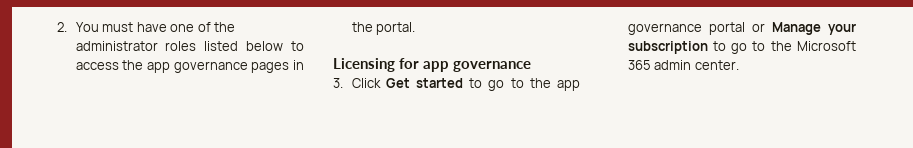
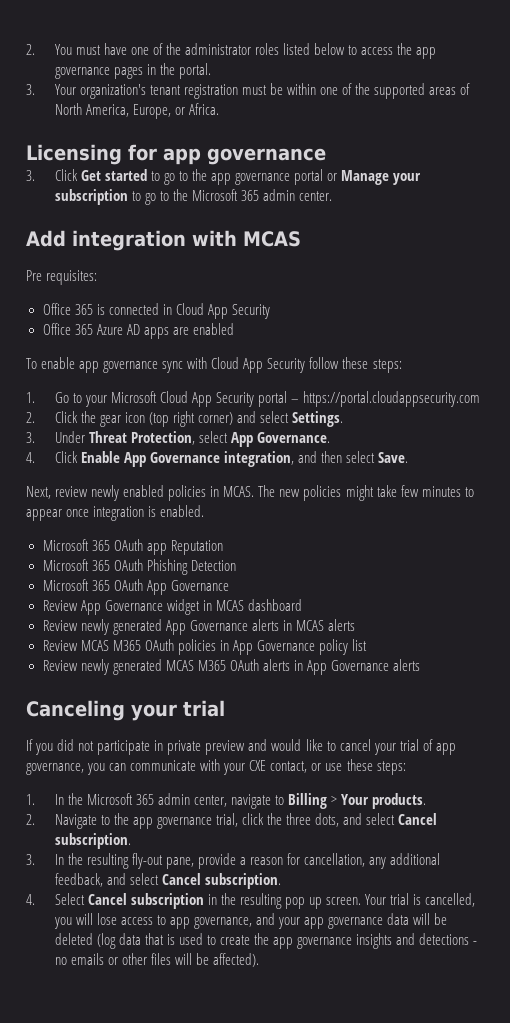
+ 3. Your organization's tenant registration must be within one of the supported areas of North America, Europe, or Africa.
+ Add integration with MCAS
+ Pre requisites:
+ Office 365 is connected in Cloud App Security
+ Office 365 Azure AD apps are enabled
+ To enable app governance sync with Cloud App Security follow these steps:
+ 1. Go to your Microsoft Cloud App Security portal – https://portal.cloudappsecurity.com
+ 2. Click the gear icon (top right corner) and select Settings.
+ 3. Under Threat Protection, select App Governance.
+ 4. Click Enable App Governance integration, and then select Save.
+ Next, review newly enabled policies in MCAS. The new policies might take few minutes to appear once integration is enabled.
+ Microsoft 365 OAuth app Reputation
+ Microsoft 365 OAuth Phishing Detection
+ Microsoft 365 OAuth App Governance
+ Review App Governance widget in MCAS dashboard
+ Review newly generated App Governance alerts in MCAS alerts
+ Review MCAS M365 OAuth policies in App Governance policy list
+ Review newly generated MCAS M365 OAuth alerts in App Governance alerts
+ Canceling your trial
+ If you did not participate in private preview and would like to cancel your trial of app governance, you can communicate with your CXE contact, or use these steps:
+ 1. In the Microsoft 365 admin center, navigate to Billing > Your products.
+ 2. Navigate to the app governance trial, click the three dots, and select Cancel subscription.
+ 3. In the resulting fly-out pane, provide a reason for cancellation, any additional feedback, and select Cancel subscription.
+ 4. Select Cancel subscription in the resulting pop up screen. Your trial is cancelled, you will lose access to app governance, and your app governance data will be deleted (log data that is used to create the app governance insights and detections - no emails or other files will be affected).

